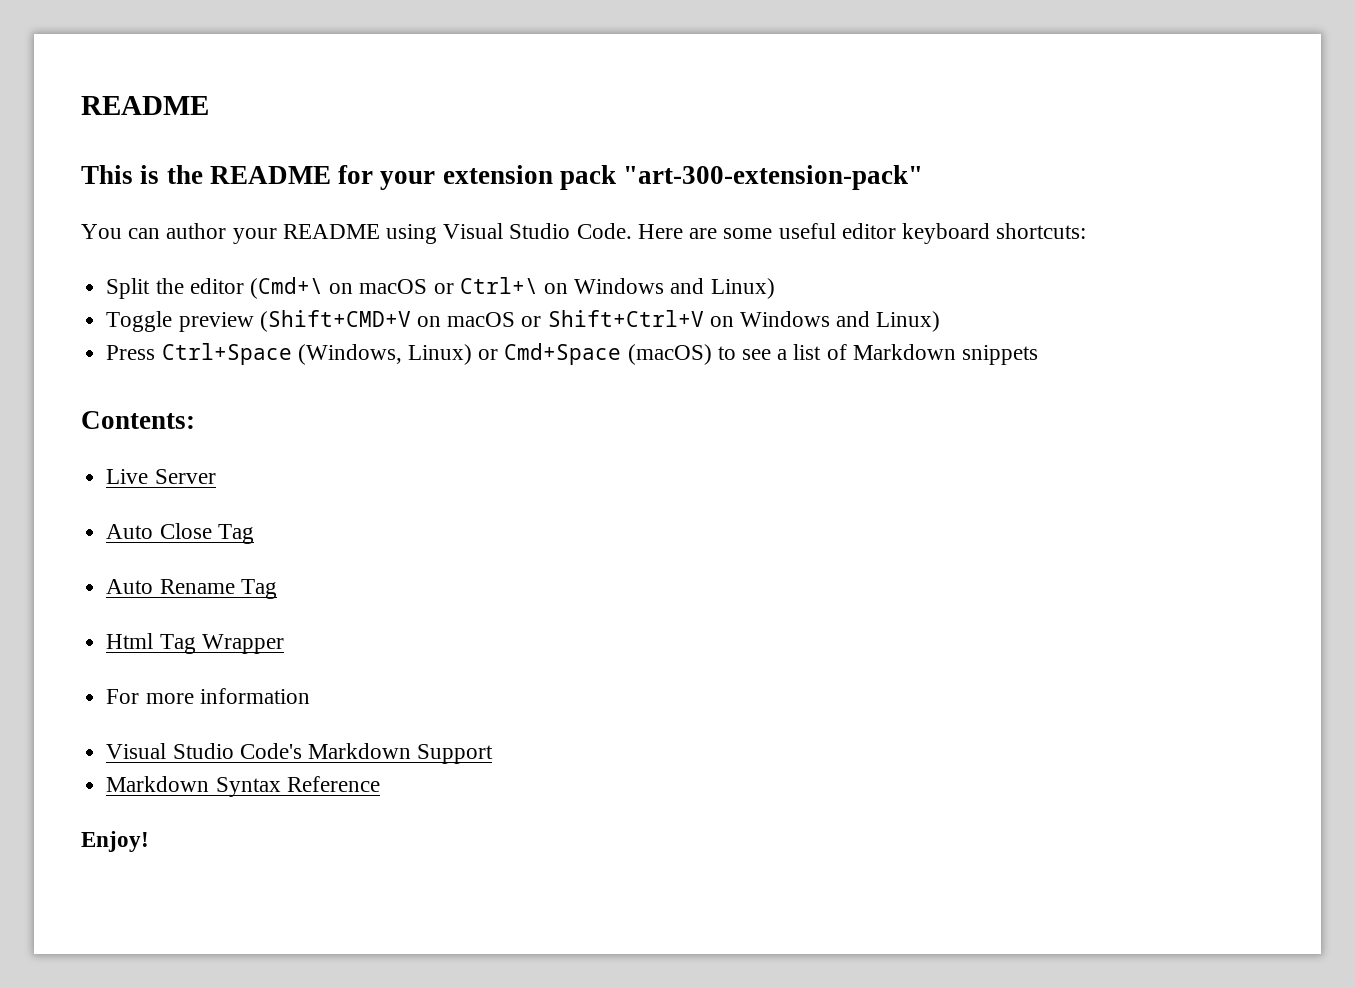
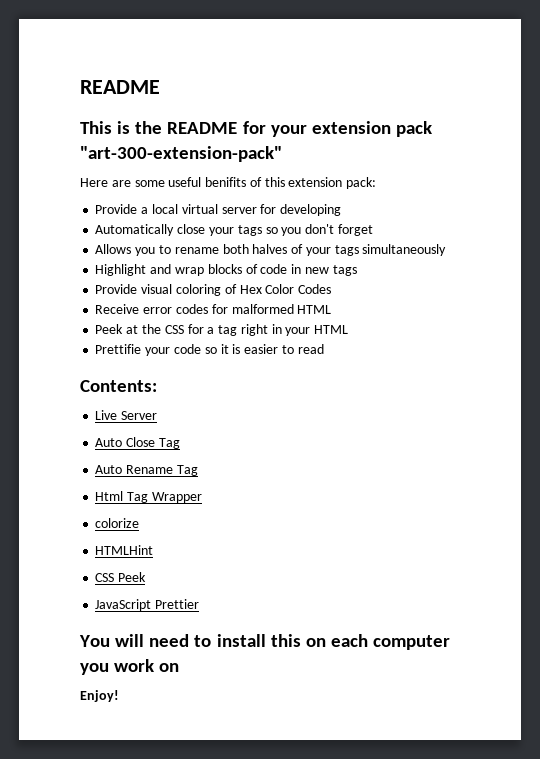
- You can author your README using Visual Studio Code. Here are some useful editor keyboard shortcuts:
- Split the editor (Cmd+\ on macOS or Ctrl+\ on Windows and Linux)
- Toggle preview (Shift+CMD+V on macOS or Shift+Ctrl+V on Windows and Linux)
- Press Ctrl+Space (Windows, Linux) or Cmd+Space (macOS) to see a list of Markdown snippets
+ Here are some useful benifits of this extension pack:
+ Provide a local virtual server for developing
+ Automatically close your tags so you don't forget
+ Allows you to rename both halves of your tags simultaneously
+ Highlight and wrap blocks of code in new tags
+ Provide visual coloring of Hex Color Codes
+ Receive error codes for malformed HTML
+ Peek at the CSS for a tag right in your HTML
+ Prettifie your code so it is easier to read
- For more information
- Visual Studio Code's Markdown Support
- Markdown Syntax Reference
+ colorize
+ HTMLHint
+ CSS Peek
+ JavaScript Prettier
+ You will need to install this on each computer you work on

